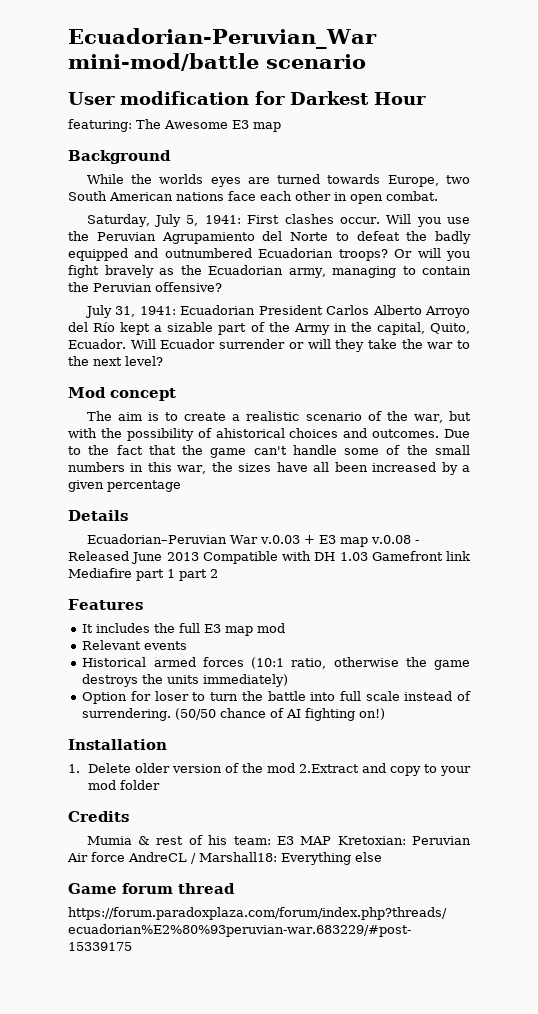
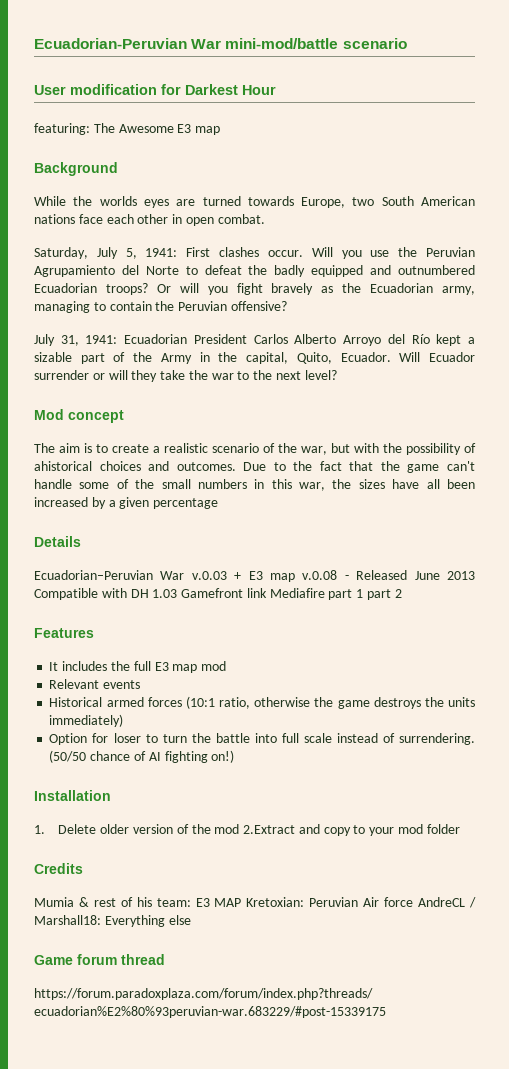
- Ecuadorian-Peruvian_War mini-mod/battle scenario
+ Ecuadorian-Peruvian War mini-mod/battle scenario

